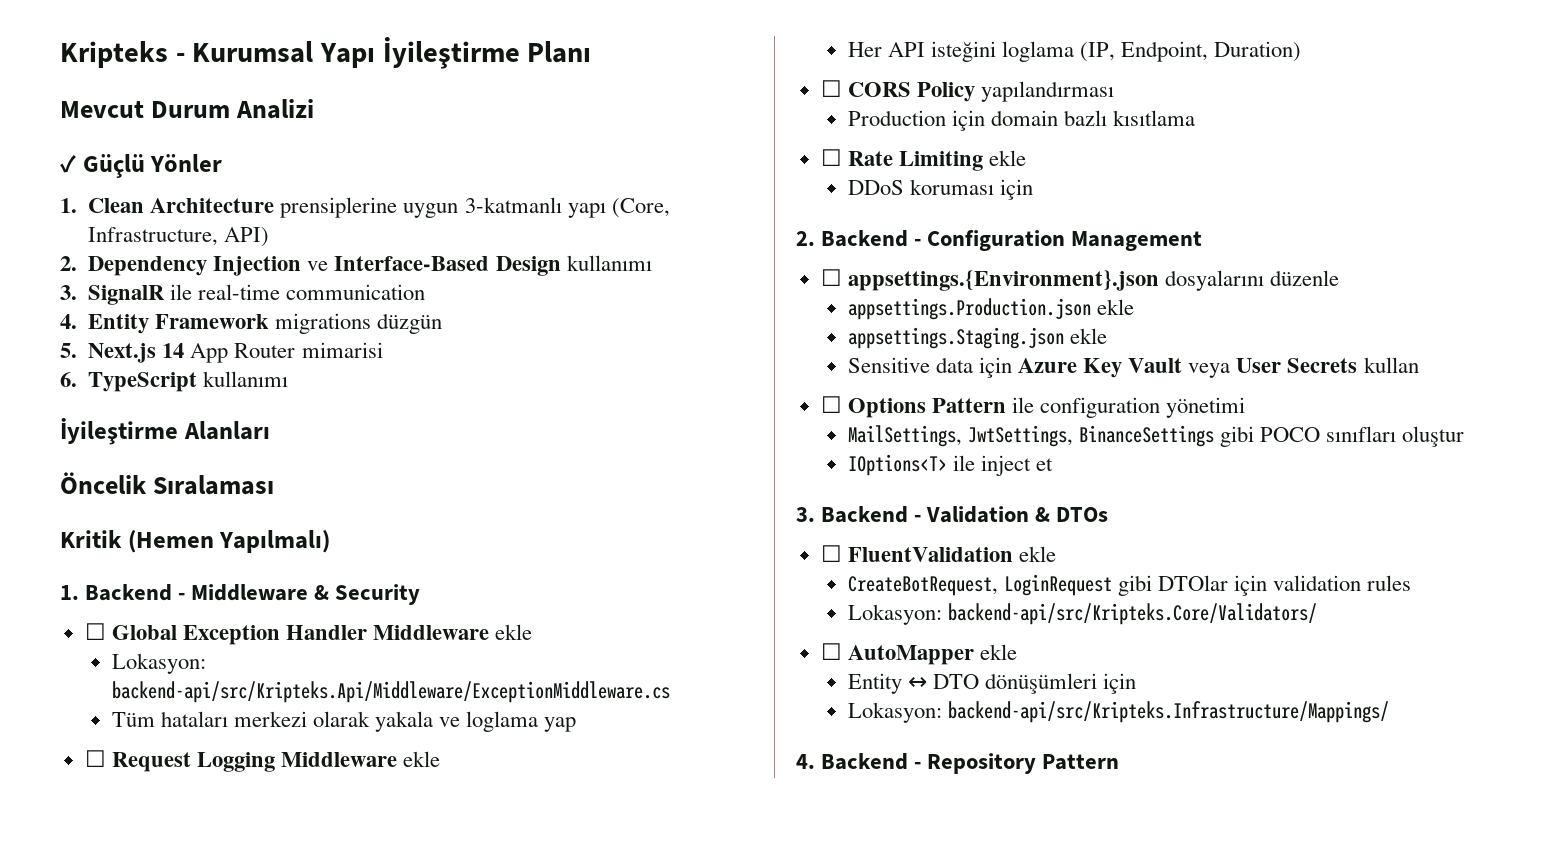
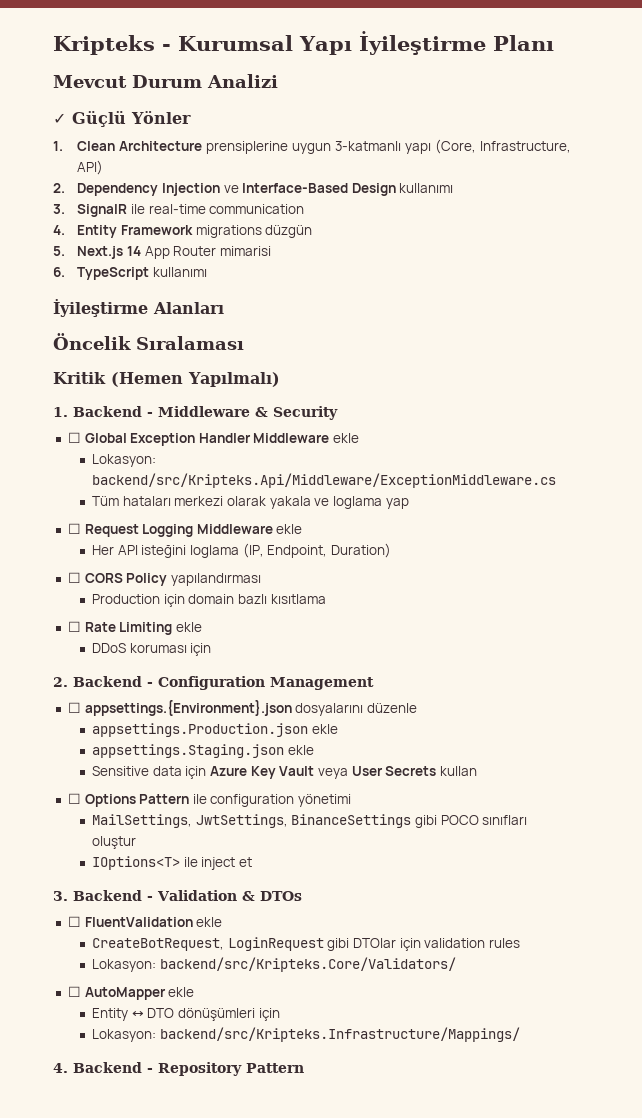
- Lokasyon: backend-api/src/Kripteks.Api/Middleware/ExceptionMiddleware.cs
+ Lokasyon: backend/src/Kripteks.Api/Middleware/ExceptionMiddleware.cs
- Lokasyon: backend-api/src/Kripteks.Core/Validators/
+ Lokasyon: backend/src/Kripteks.Core/Validators/
- Lokasyon: backend-api/src/Kripteks.Infrastructure/Mappings/
+ Lokasyon: backend/src/Kripteks.Infrastructure/Mappings/

